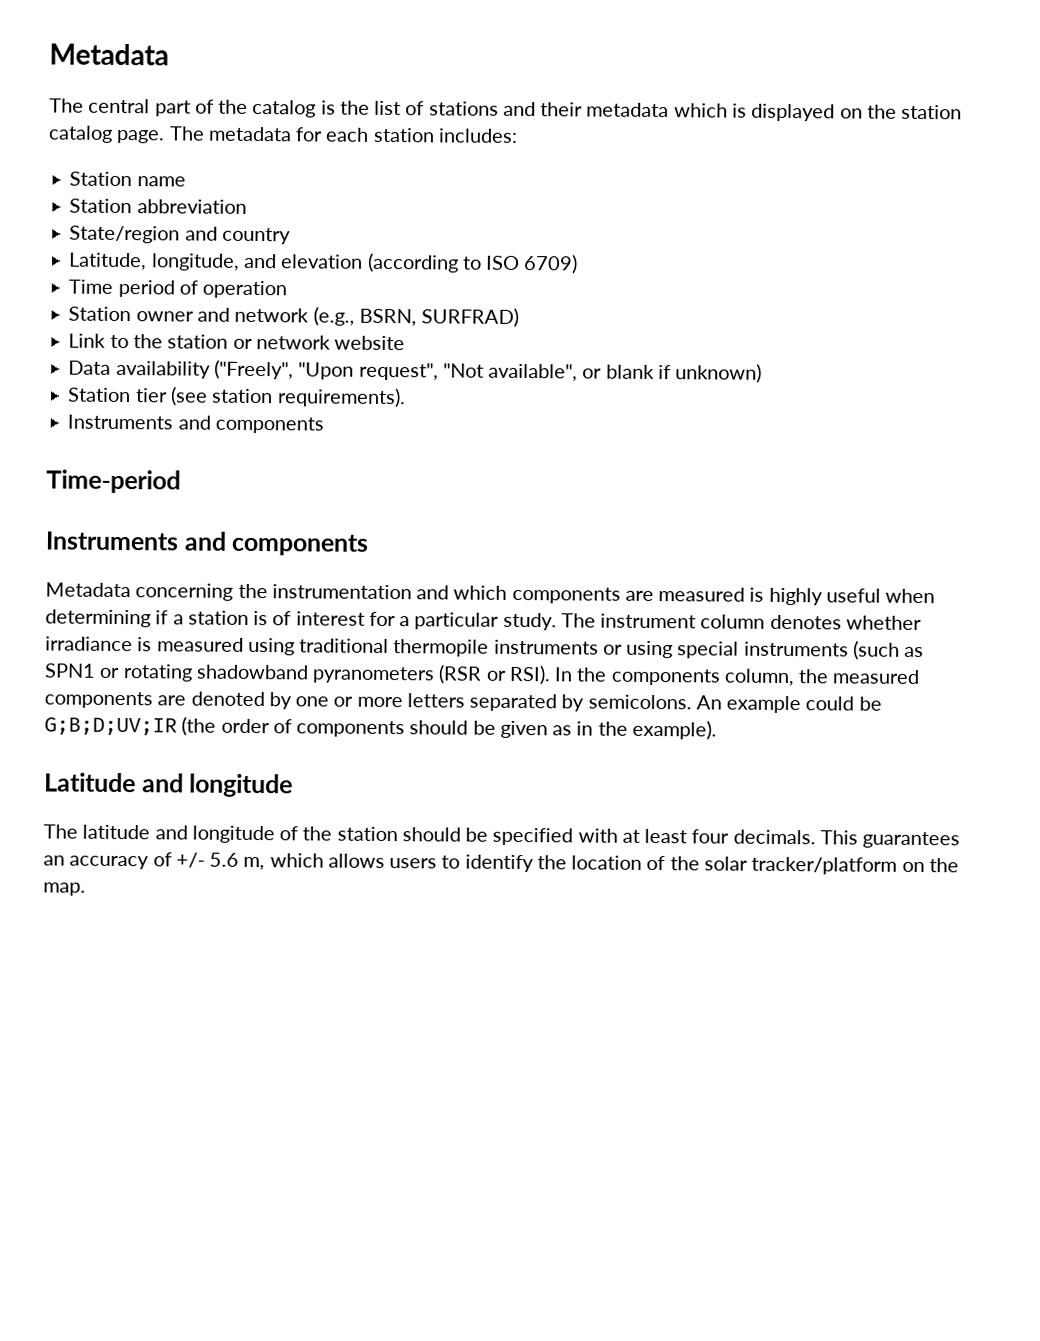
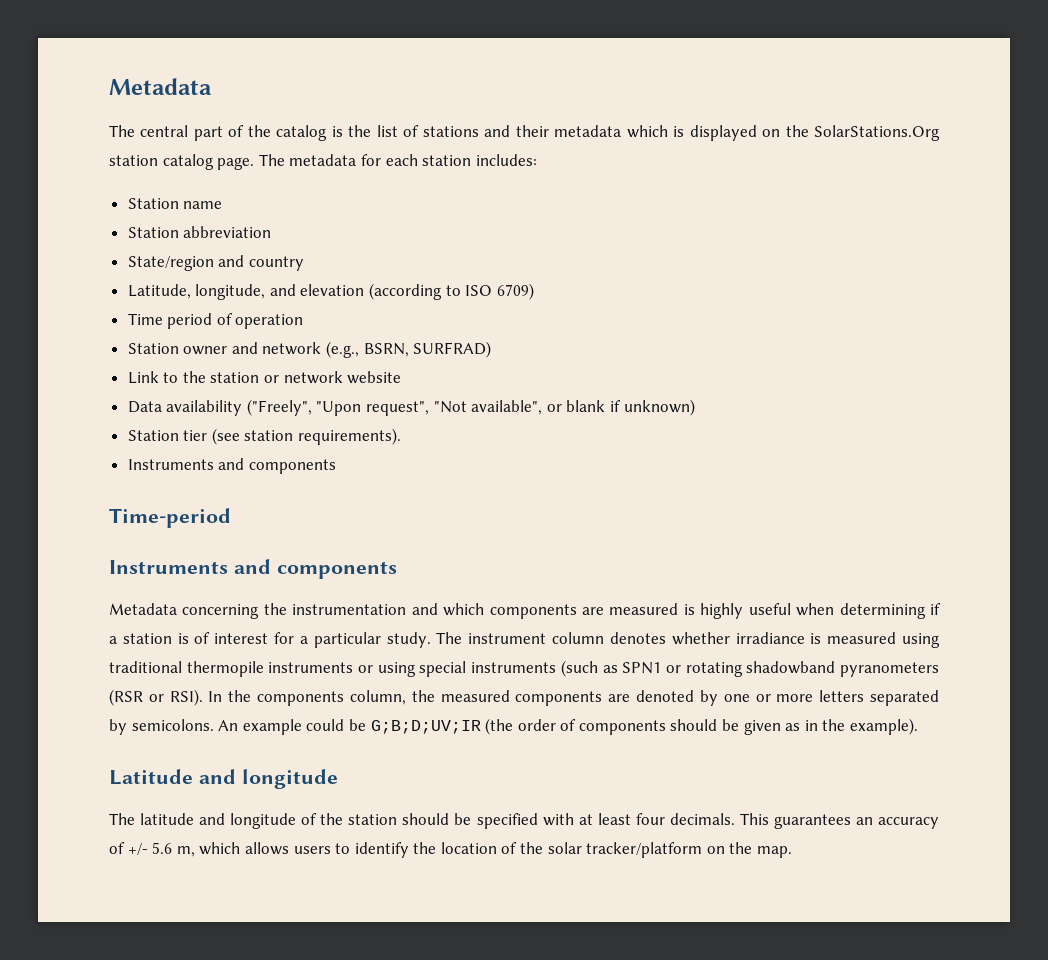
- The central part of the catalog is the list of stations and their metadata which is displayed on the station catalog page.
+ The central part of the catalog is the list of stations and their metadata which is displayed on the SolarStations.Org station catalog page.

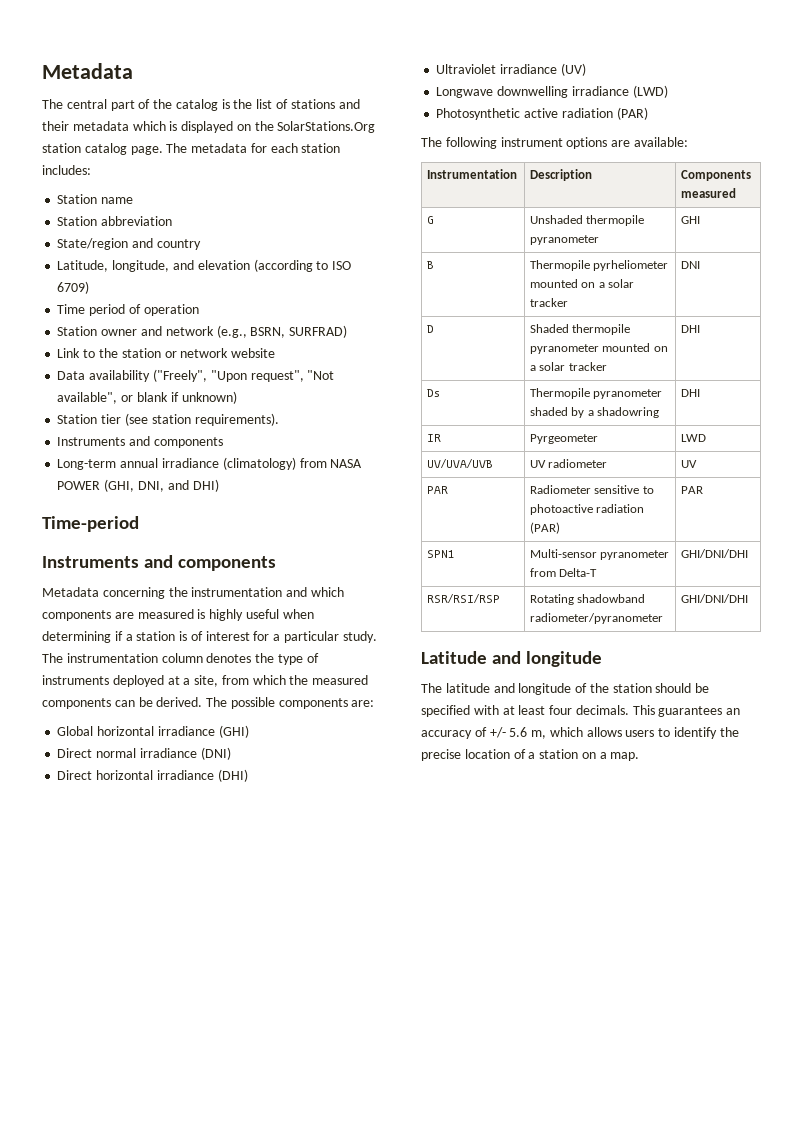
+ Long-term annual irradiance (climatology) from NASA POWER (GHI, DNI, and DHI)
- The instrument column denotes whether irradiance is measured using traditional thermopile instruments or using special instruments (such as SPN1 or rotating shadowband pyranometers (RSR or RSI). In the components column, the measured components are denoted by one or more letters separated by semicolons. An example could be G;B;D;UV;IR (the order of components should be given as in the example).
+ The instrumentation column denotes the type of instruments deployed at a site, from which the measured components can be derived. The possible components are:
+ Global horizontal irradiance (GHI)
+ Direct normal irradiance (DNI)
+ Direct horizontal irradiance (DHI)
+ Ultraviolet irradiance (UV)
+ Longwave downwelling irradiance (LWD)
+ Photosynthetic active radiation (PAR)
+ The following instrument options are available:
+ Instrumentation | Description | Components measured
+ G | Unshaded thermopile pyranometer | GHI
+ B | Thermopile pyrheliometer mounted on a solar tracker | DNI
+ D | Shaded thermopile pyranometer mounted on a solar tracker | DHI
+ Ds | Thermopile pyranometer shaded by a shadowring | DHI
+ IR | Pyrgeometer | LWD
+ UV/UVA/UVB | UV radiometer | UV
+ PAR | Radiometer sensitive to photoactive radiation (PAR) | PAR
+ SPN1 | Multi-sensor pyranometer from Delta-T | GHI/DNI/DHI
+ RSR/RSI/RSP | Rotating shadowband radiometer/pyranometer | GHI/DNI/DHI
- This guarantees an accuracy of +/- 5.6 m, which allows users to identify the location of the solar tracker/platform on the map.
+ This guarantees an accuracy of +/- 5.6 m, which allows users to identify the precise location of a station on a map.

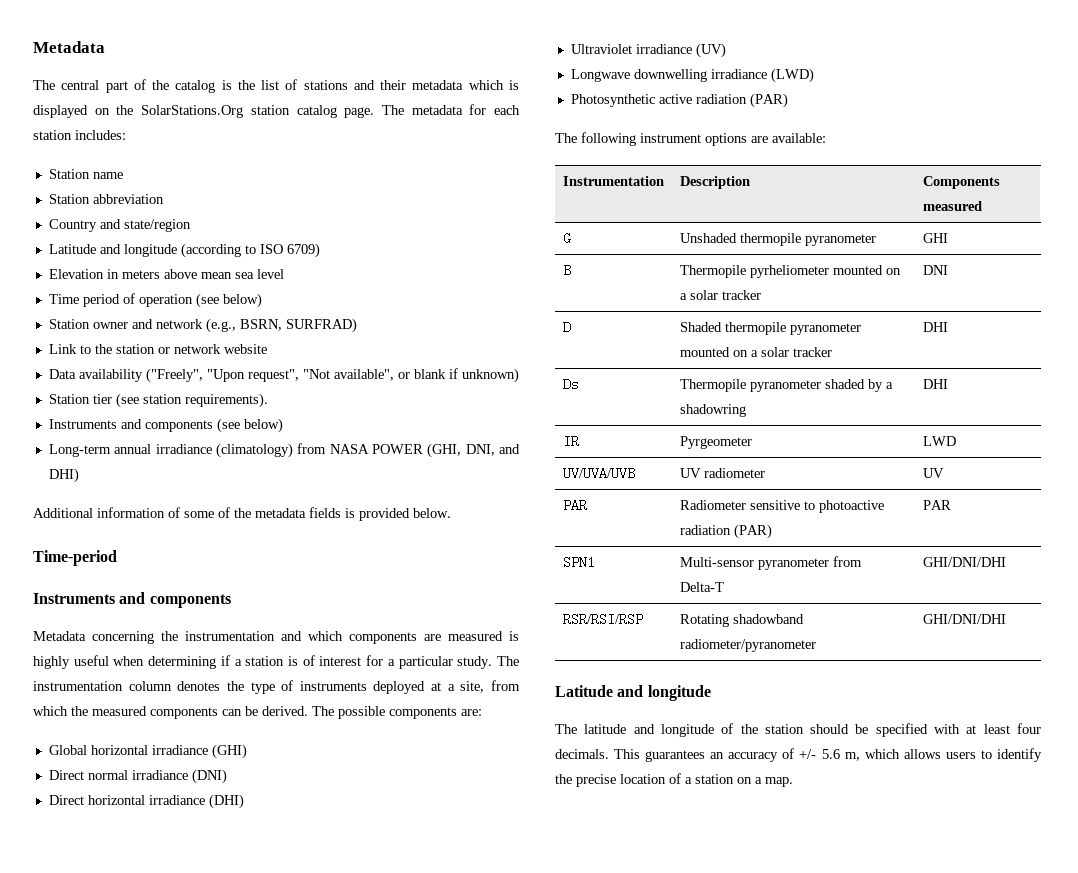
- State/region and country
- Latitude, longitude, and elevation (according to ISO 6709)
+ Country and state/region
+ Latitude and longitude (according to ISO 6709)
+ Elevation in meters above mean sea level
- Time period of operation
+ Time period of operation (see below)
  Station tier (see station requirements).
- Instruments and components
+ Instruments and components (see below)
+ Additional information of some of the metadata fields is provided below.

